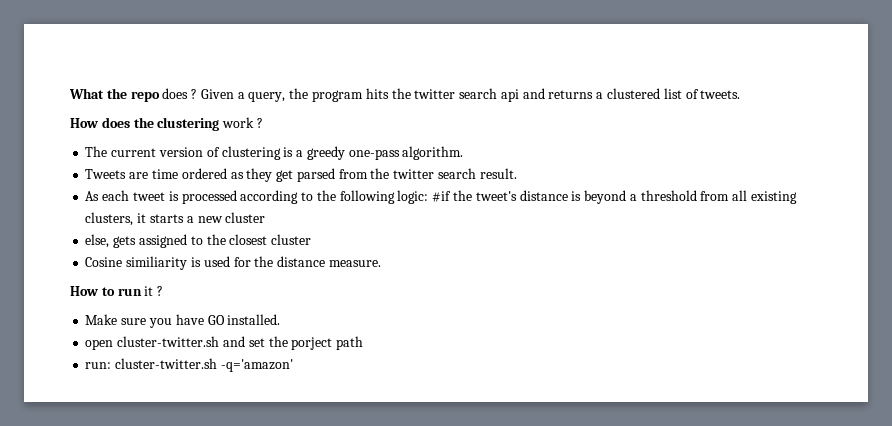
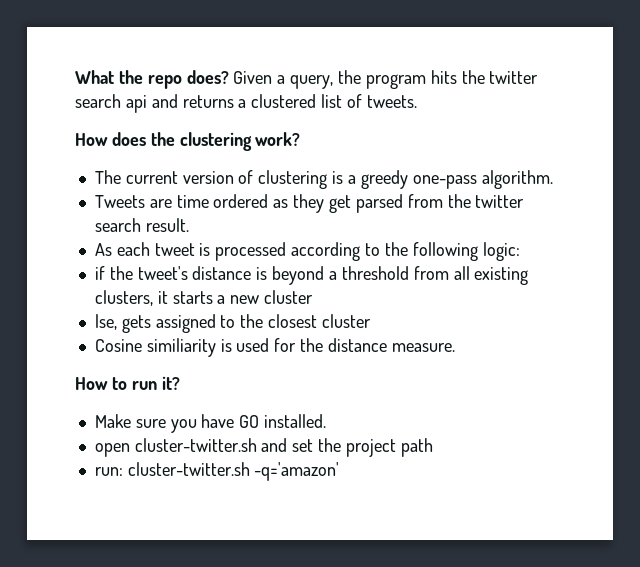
- What the repo does ?
+ What the repo does?
- How does the clustering work ?
+ How does the clustering work?
- As each tweet is processed according to the following logic: #if the tweet's distance is beyond a threshold from all existing clusters, it starts a new cluster
+ As each tweet is processed according to the following logic:
+ if the tweet's distance is beyond a threshold from all existing clusters, it starts a new cluster
- else, gets assigned to the closest cluster
+ lse, gets assigned to the closest cluster
- How to run it ?
+ How to run it?
- open cluster-twitter.sh and set the porject path
+ open cluster-twitter.sh and set the project path

